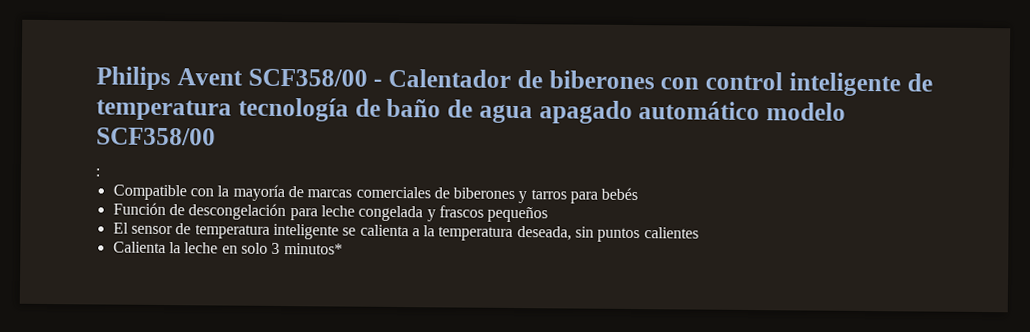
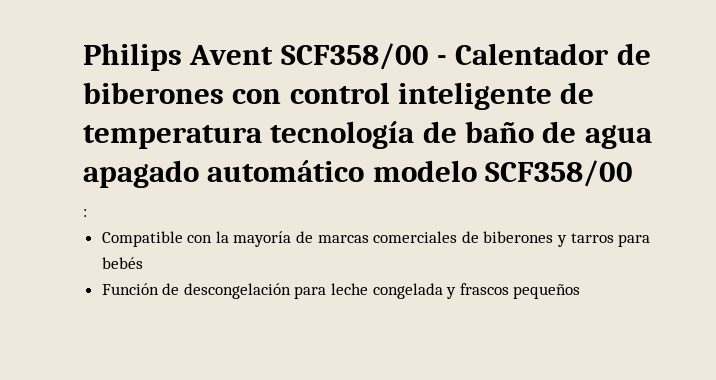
- El sensor de temperatura inteligente se calienta a la temperatura deseada, sin puntos calientes
- Calienta la leche en solo 3 minutos*

